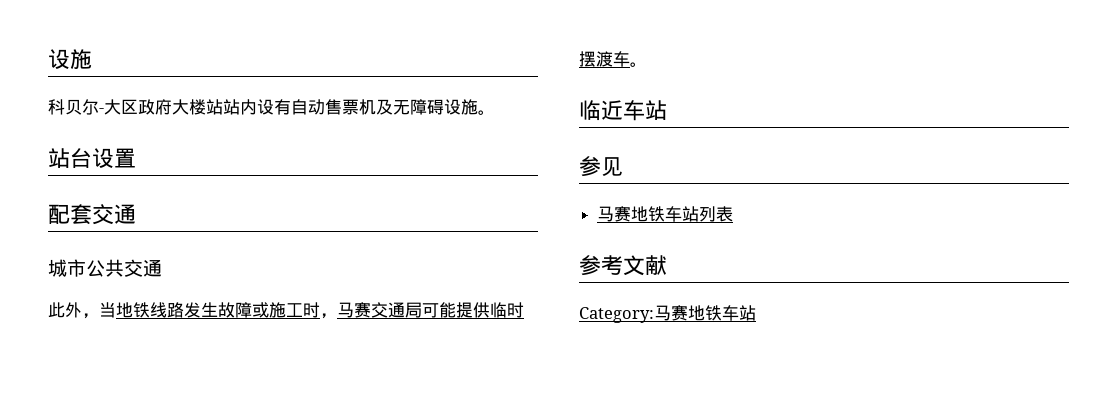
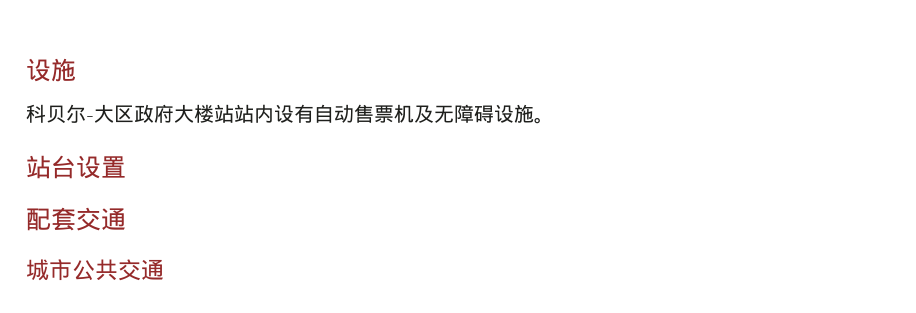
- 此外，当地铁线路发生故障或施工时，马赛交通局可能提供临时摆渡车。
- 临近车站
- 参见
- 马赛地铁车站列表
- 参考文献
- Category:马赛地铁车站

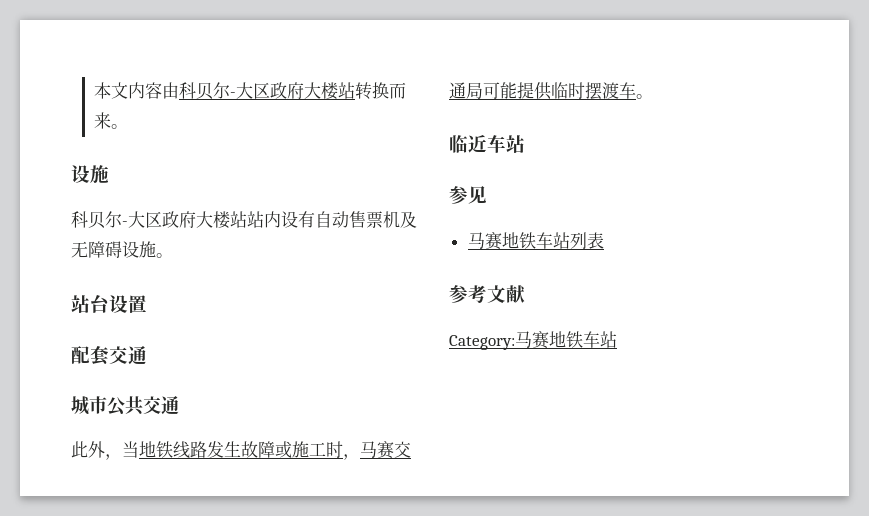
+ 本文内容由科贝尔-大区政府大楼站转换而来。
+ 此外，当地铁线路发生故障或施工时，马赛交通局可能提供临时摆渡车。
+ 临近车站
+ 参见
+ 马赛地铁车站列表
+ 参考文献
+ Category:马赛地铁车站

